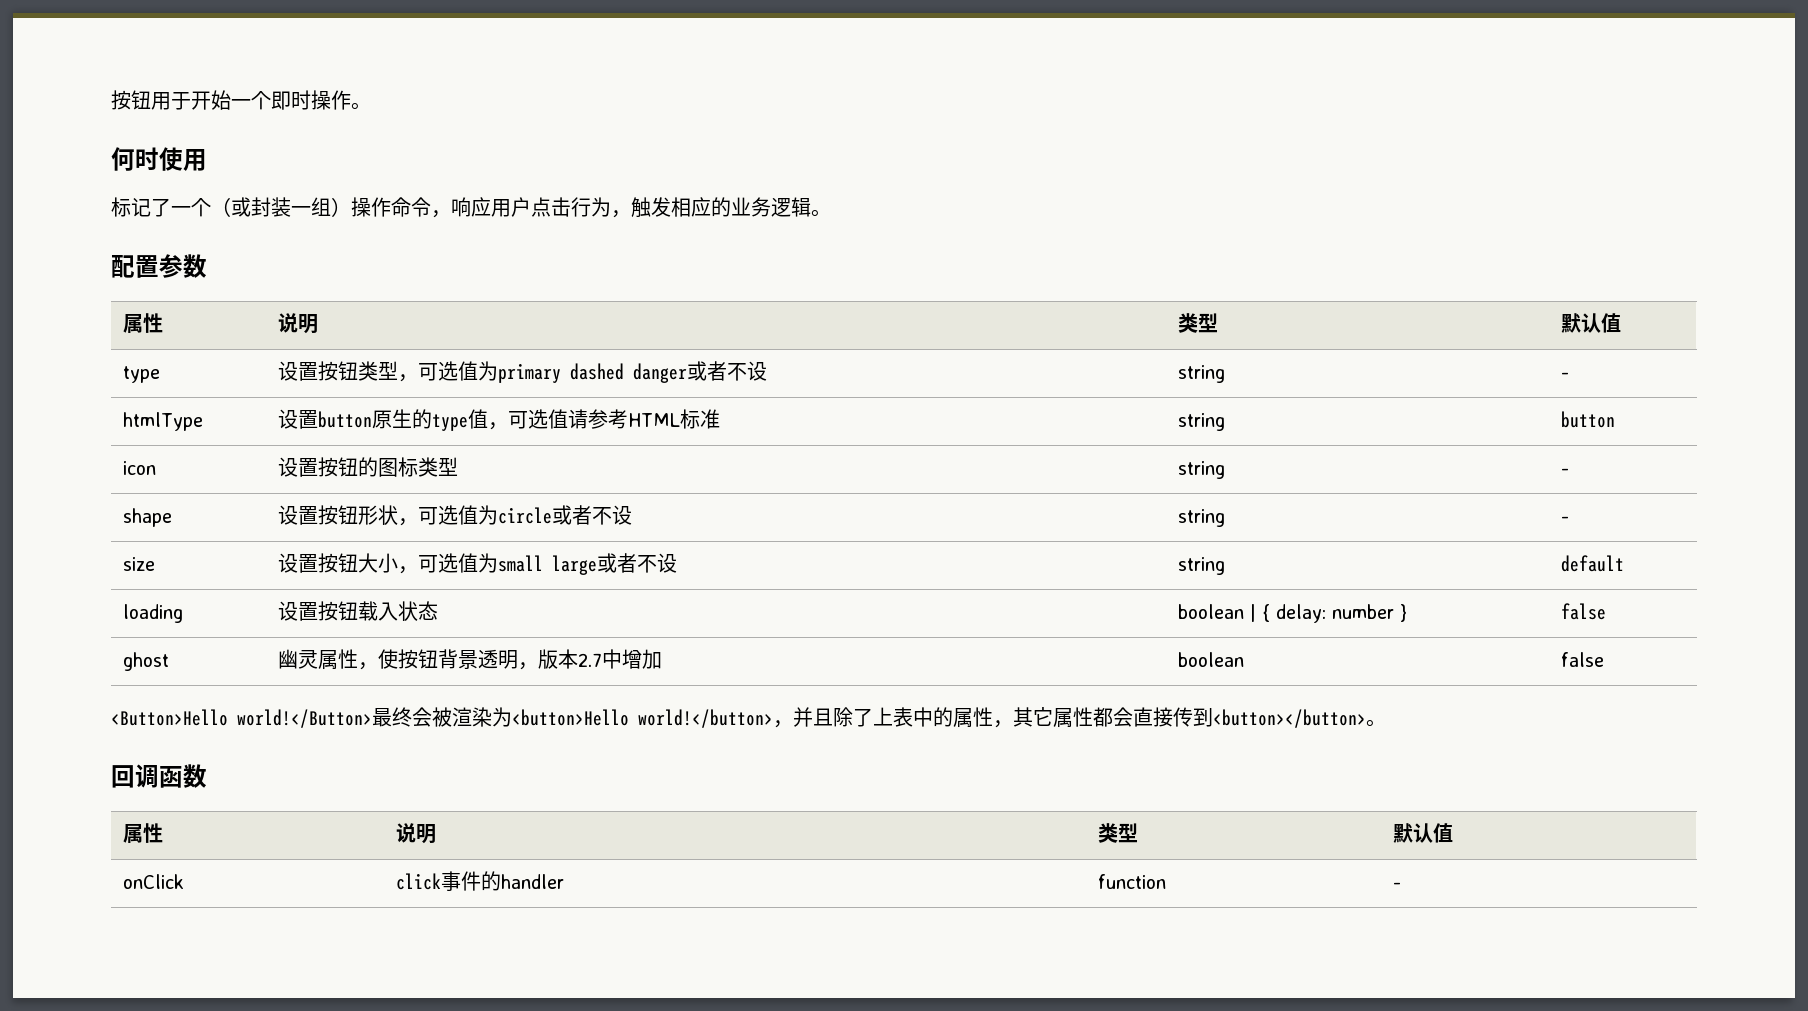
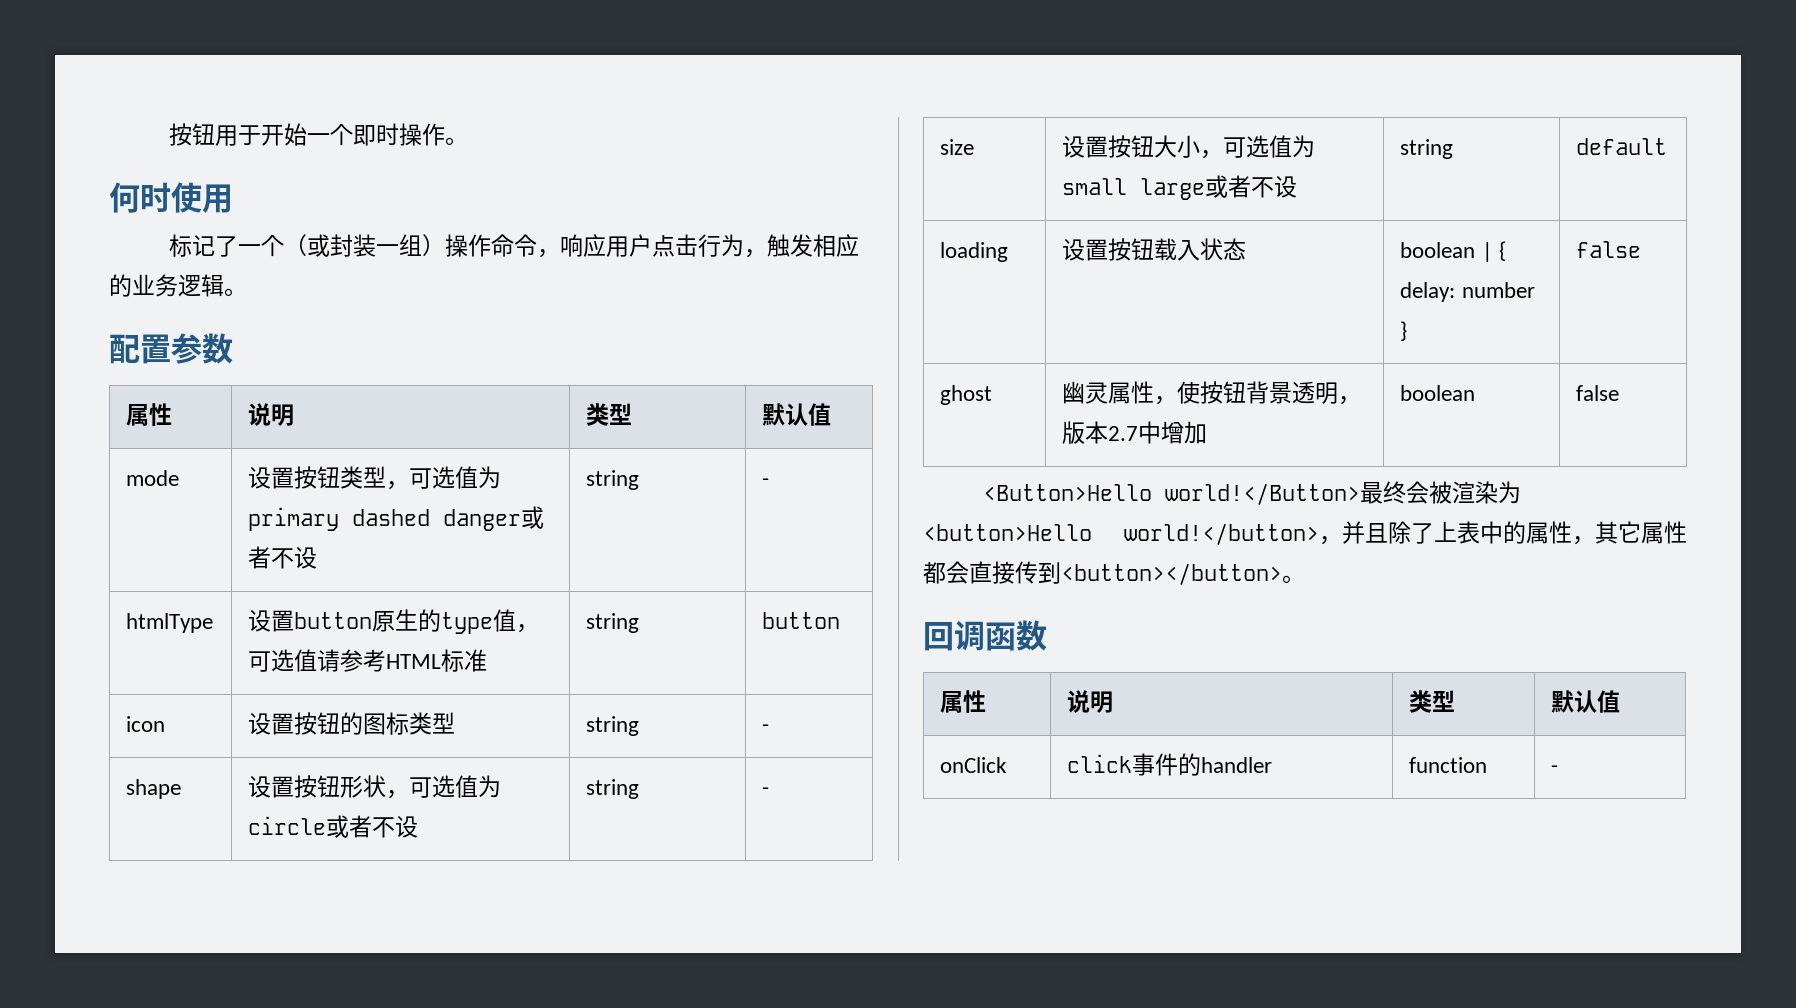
- type | 设置按钮类型，可选值为primary dashed danger或者不设 | string | -
+ mode | 设置按钮类型，可选值为primary dashed danger或者不设 | string | -

